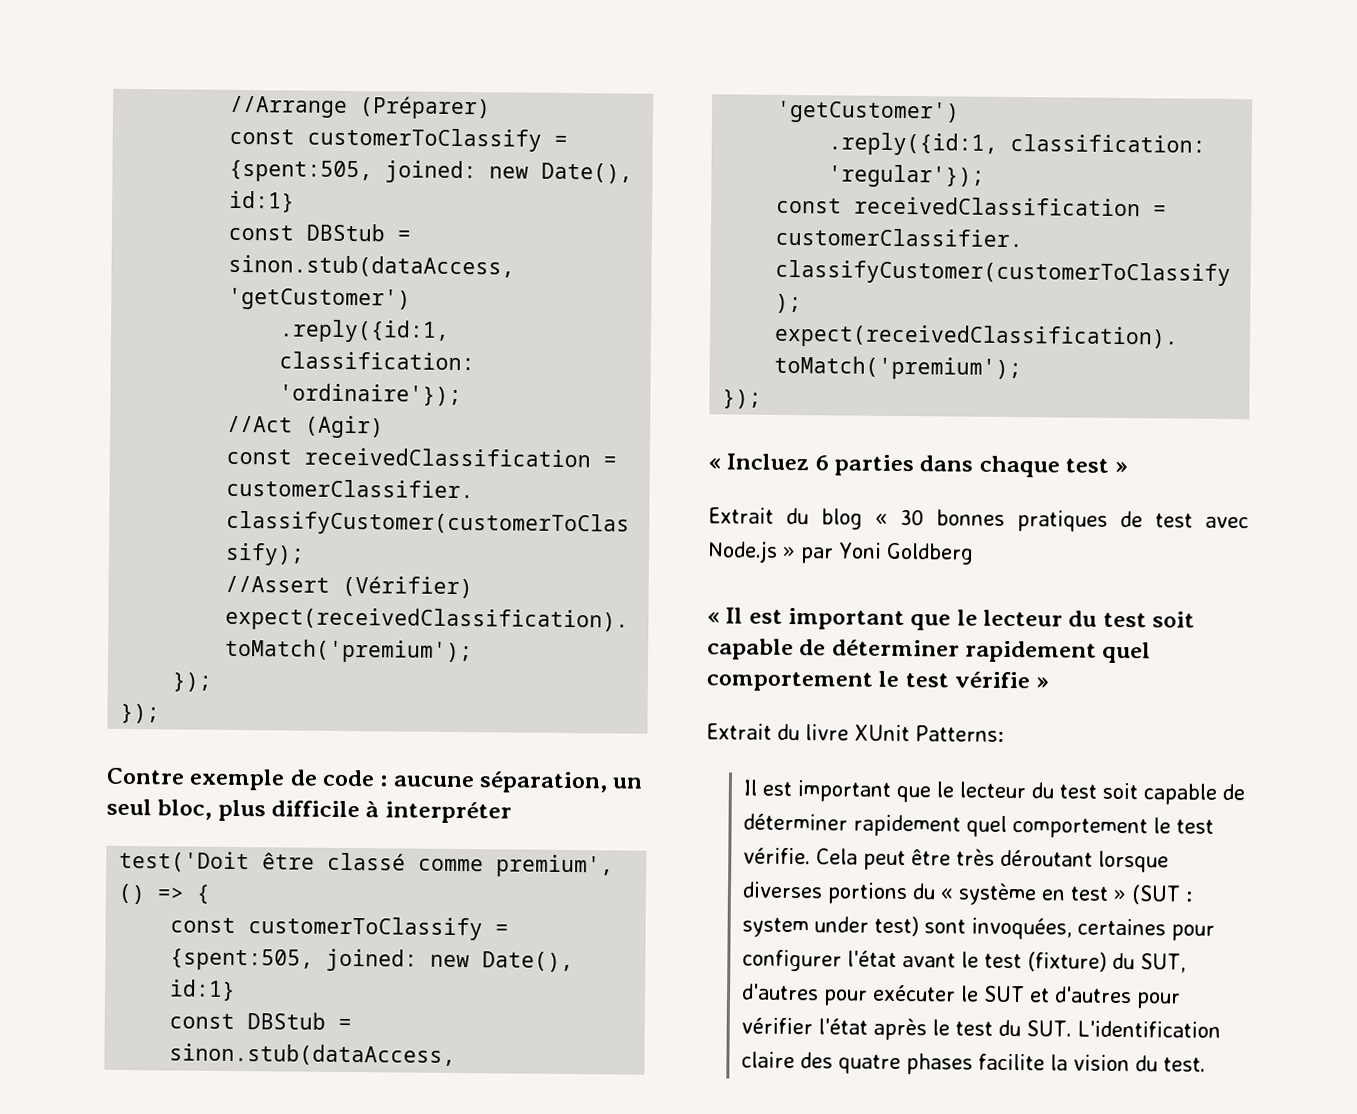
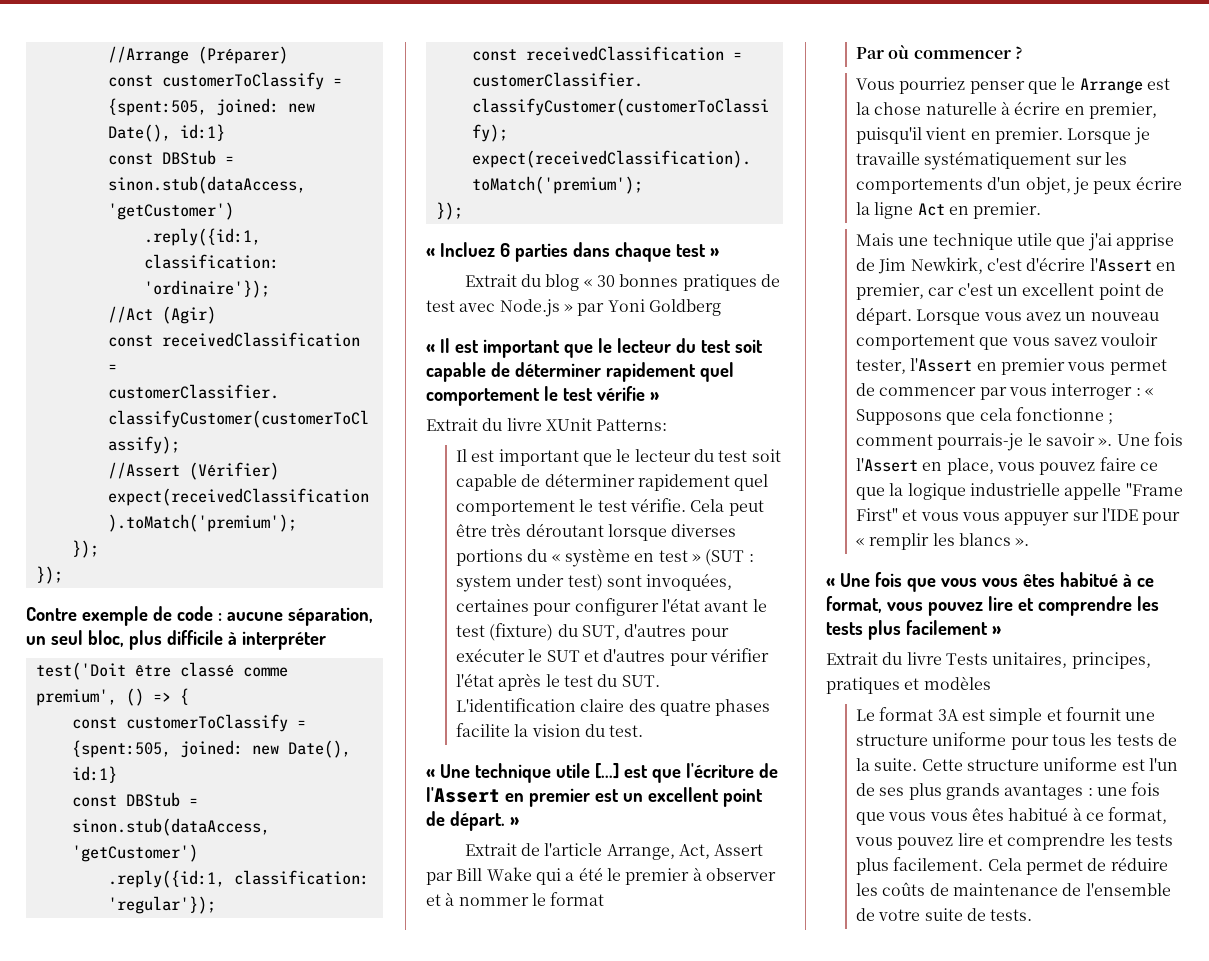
+ « Une technique utile [...] est que l'écriture de l'Assert en premier est un excellent point de départ. »
+ Extrait de l'article Arrange, Act, Assert par Bill Wake qui a été le premier à observer et à nommer le format
+ Par où commencer ?
+ Vous pourriez penser que le Arrange est la chose naturelle à écrire en premier, puisqu'il vient en premier. Lorsque je travaille systématiquement sur les comportements d'un objet, je peux écrire la ligne Act en premier.
+ Mais une technique utile que j'ai apprise de Jim Newkirk, c'est d'écrire l'Assert en premier, car c'est un excellent point de départ. Lorsque vous avez un nouveau comportement que vous savez vouloir tester, l'Assert en premier vous permet de commencer par vous interroger : « Supposons que cela fonctionne ; comment pourrais-je le savoir ». Une fois l'Assert en place, vous pouvez faire ce que la logique industrielle appelle "Frame First" et vous vous appuyer sur l'IDE pour « remplir les blancs ».
+ « Une fois que vous vous êtes habitué à ce format, vous pouvez lire et comprendre les tests plus facilement »
+ Extrait du livre Tests unitaires, principes, pratiques et modèles
+ Le format 3A est simple et fournit une structure uniforme pour tous les tests de la suite. Cette structure uniforme est l'un de ses plus grands avantages : une fois que vous vous êtes habitué à ce format, vous pouvez lire et comprendre les tests plus facilement. Cela permet de réduire les coûts de maintenance de l'ensemble de votre suite de tests.

